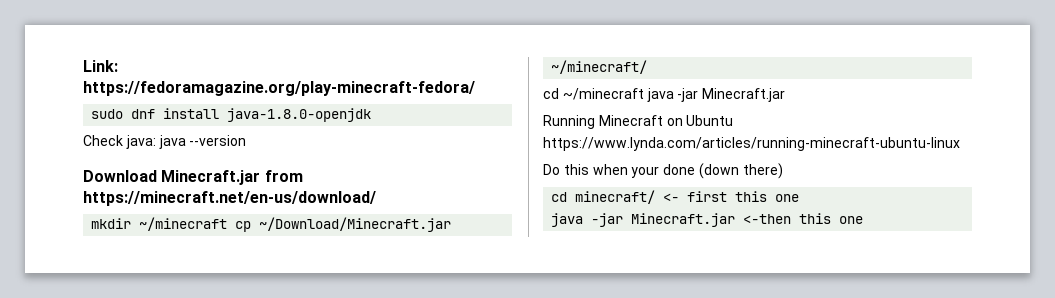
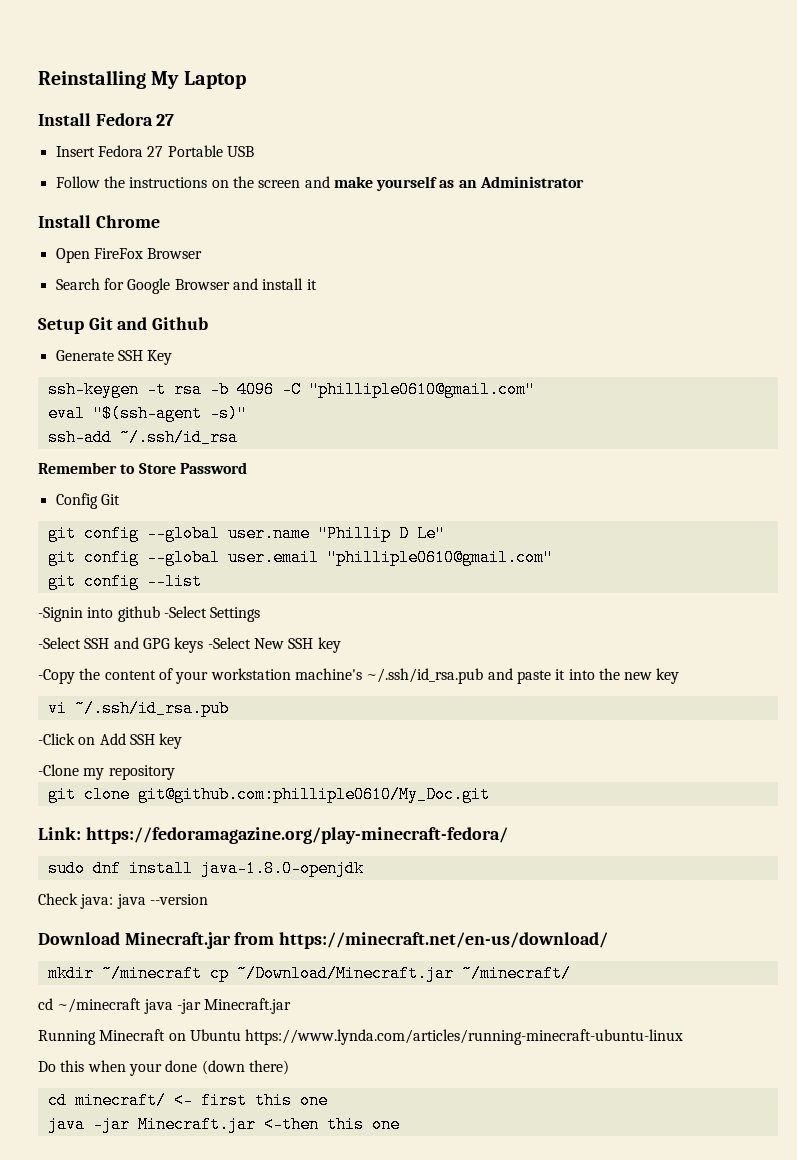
+ Reinstalling My Laptop
+ Install Fedora 27
+ Insert Fedora 27 Portable USB
+ Follow the instructions on the screen and make yourself as an Administrator
+ Install Chrome
+ Open FireFox Browser
+ Search for Google Browser and install it
+ Setup Git and Github
+ Generate SSH Key
+ ssh-keygen -t rsa -b 4096 -C "philliple0610@gmail.com"
+ eval "$(ssh-agent -s)"
+ ssh-add ~/.ssh/id_rsa
+ Remember to Store Password
+ Config Git
+ git config --global user.name "Phillip D Le"
+ git config --global user.email "philliple0610@gmail.com"
+ git config --list
+ -Signin into github -Select Settings
+ -Select SSH and GPG keys -Select New SSH key
+ -Copy the content of your workstation machine's ~/.ssh/id_rsa.pub and paste it into the new key
+ vi ~/.ssh/id_rsa.pub
+ -Click on Add SSH key
+ -Clone my repository
+ git clone git@github.com:philliple0610/My_Doc.git

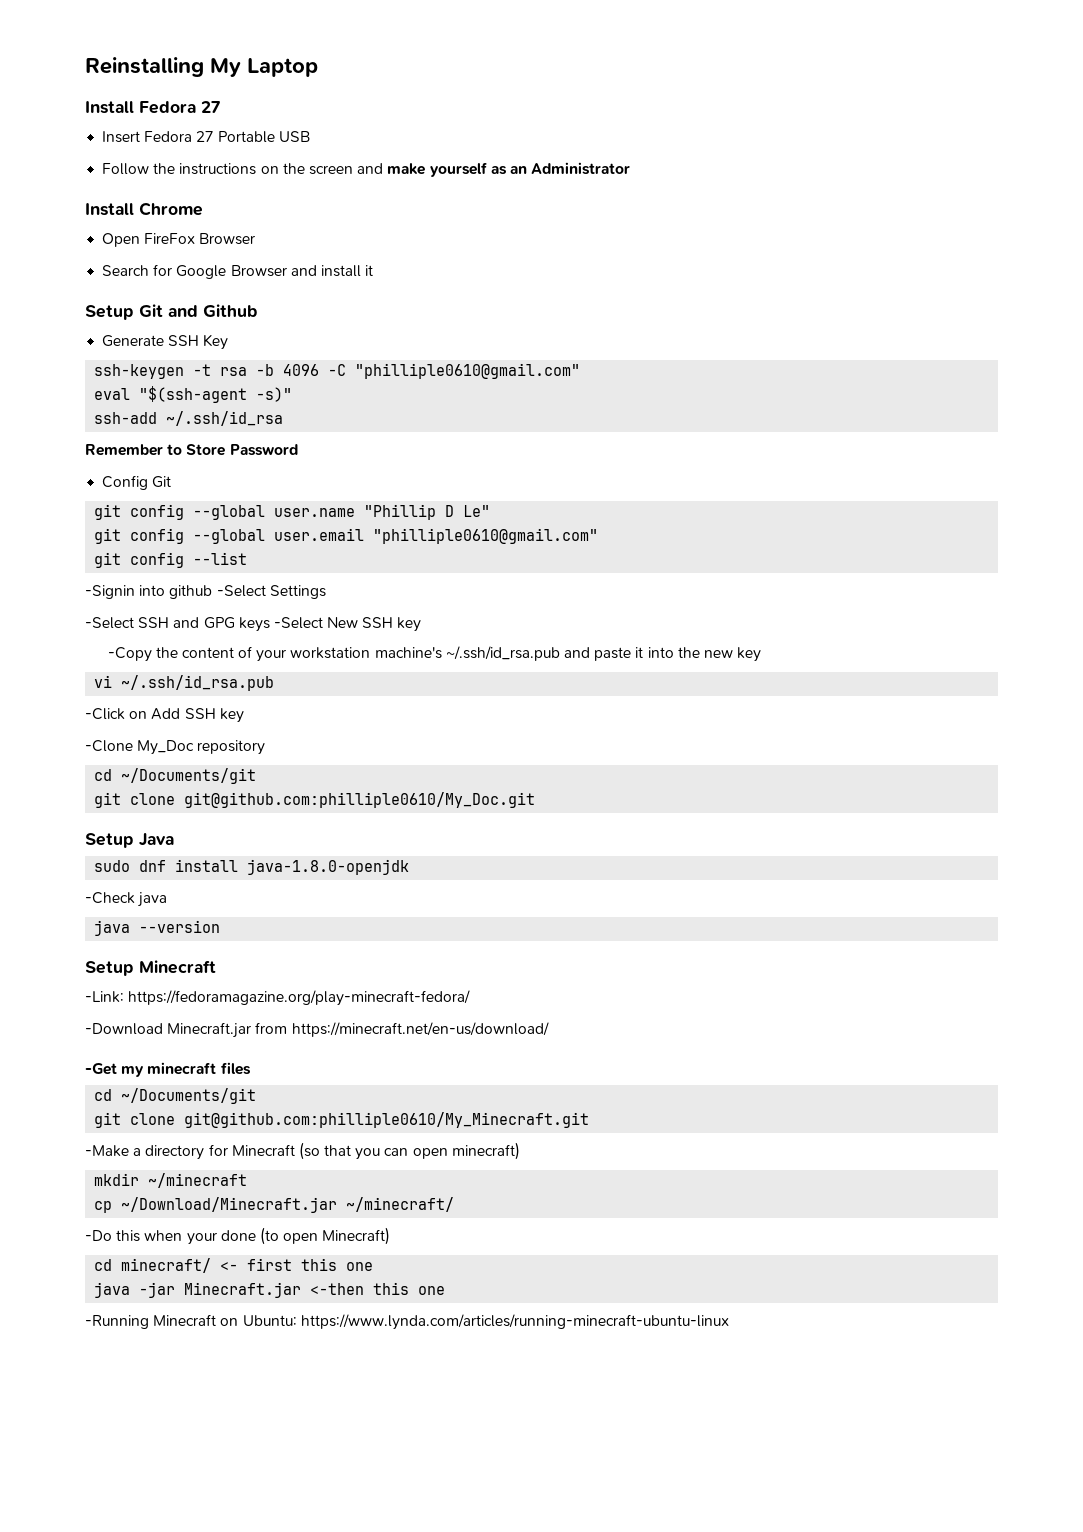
- -Clone my repository
+ -Clone My_Doc repository
+ cd ~/Documents/git
- Link: https://fedoramagazine.org/play-minecraft-fedora/
+ Setup Java
- Check java: java --version
+ -Check java
+ java --version
- Download Minecraft.jar from https://minecraft.net/en-us/download/
+ Setup Minecraft
+ -Link: https://fedoramagazine.org/play-minecraft-fedora/
+ -Download Minecraft.jar from https://minecraft.net/en-us/download/
+ -Get my minecraft files
+ cd ~/Documents/git
+ git clone git@github.com:philliple0610/My_Minecraft.git
+ -Make a directory for Minecraft (so that you can open minecraft)
- mkdir ~/minecraft cp ~/Download/Minecraft.jar ~/minecraft/
+ mkdir ~/minecraft
+ cp ~/Download/Minecraft.jar ~/minecraft/
- cd ~/minecraft java -jar Minecraft.jar
- Running Minecraft on Ubuntu https://www.lynda.com/articles/running-minecraft-ubuntu-linux
- Do this when your done (down there)
+ -Do this when your done (to open Minecraft)
+ -Running Minecraft on Ubuntu: https://www.lynda.com/articles/running-minecraft-ubuntu-linux

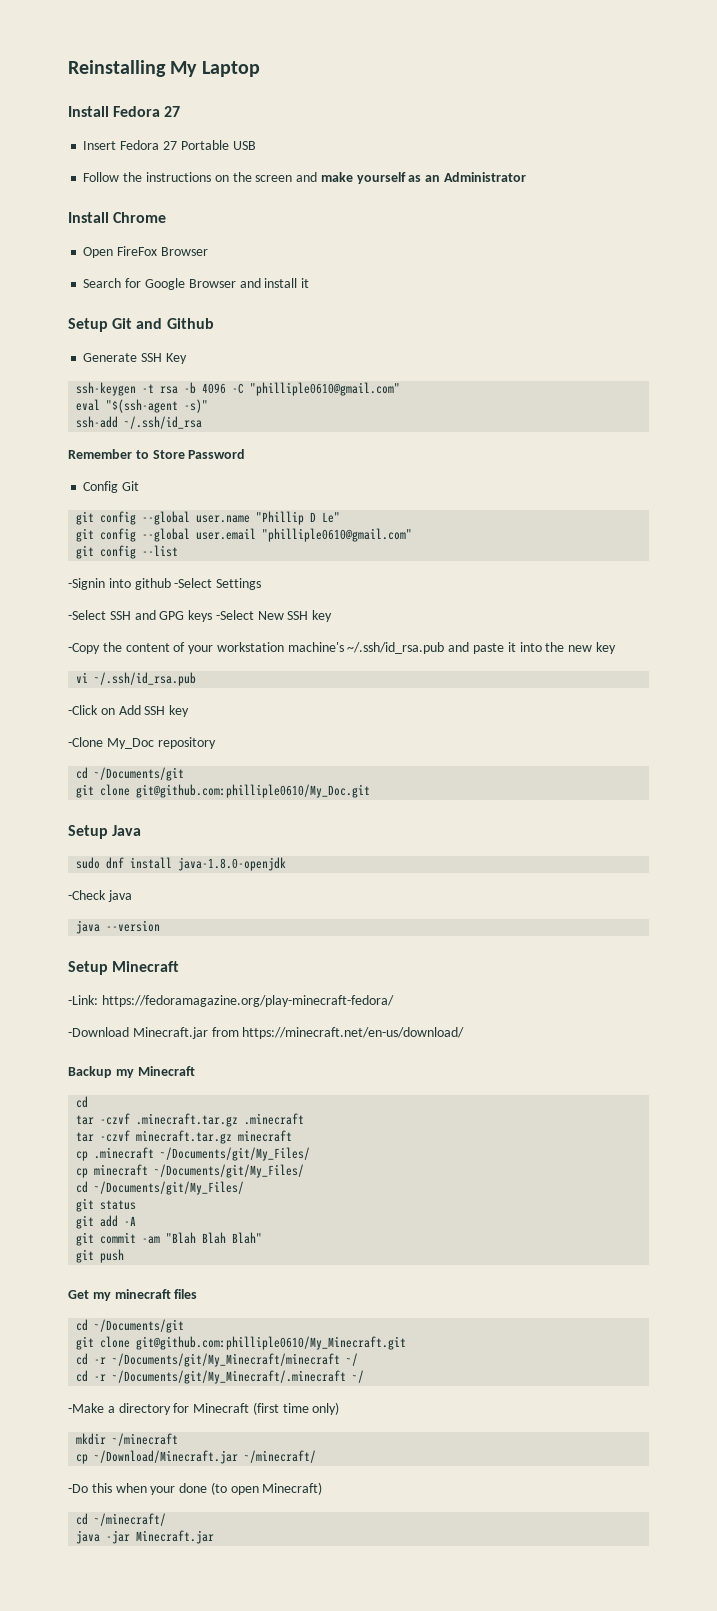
- -Get my minecraft files
+ Backup my Minecraft
+ cd
+ tar -czvf .minecraft.tar.gz .minecraft
+ tar -czvf minecraft.tar.gz minecraft
+ cp .minecraft ~/Documents/git/My_Files/
+ cp minecraft ~/Documents/git/My_Files/
+ cd ~/Documents/git/My_Files/
+ git status
+ git add -A
+ git commit -am "Blah Blah Blah"
+ git push
+ Get my minecraft files
+ cd -r ~/Documents/git/My_Minecraft/minecraft ~/
+ cd -r ~/Documents/git/My_Minecraft/.minecraft ~/
- -Make a directory for Minecraft (so that you can open minecraft)
+ -Make a directory for Minecraft (first time only)
- cd minecraft/ <- first this one
- java -jar Minecraft.jar <-then this one
- -Running Minecraft on Ubuntu: https://www.lynda.com/articles/running-minecraft-ubuntu-linux
+ cd ~/minecraft/
+ java -jar Minecraft.jar

